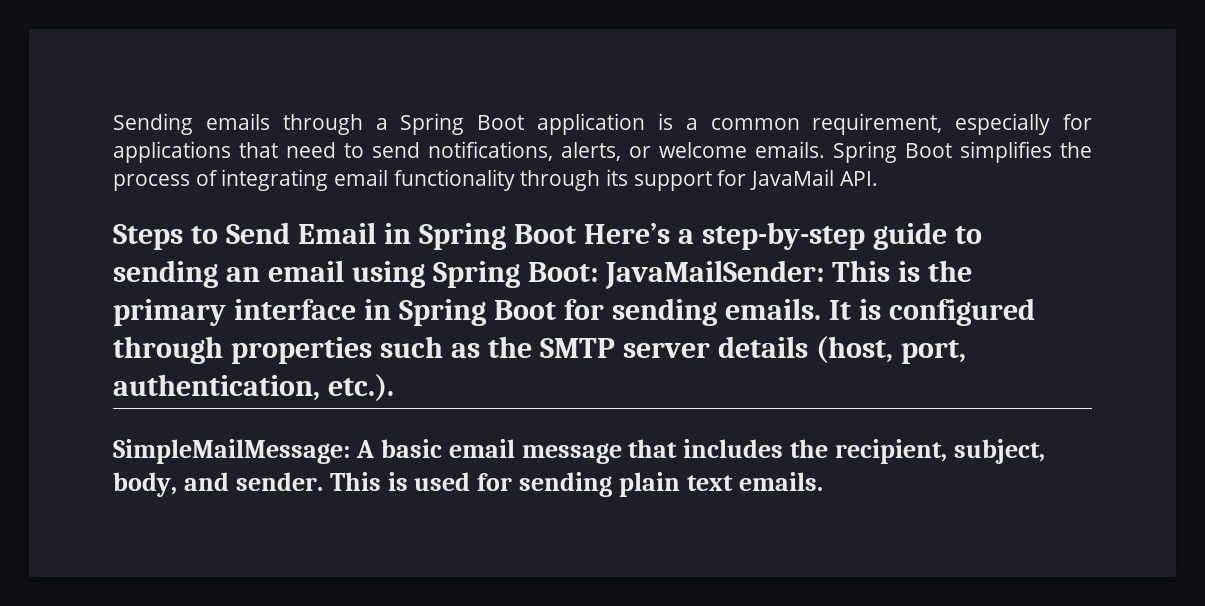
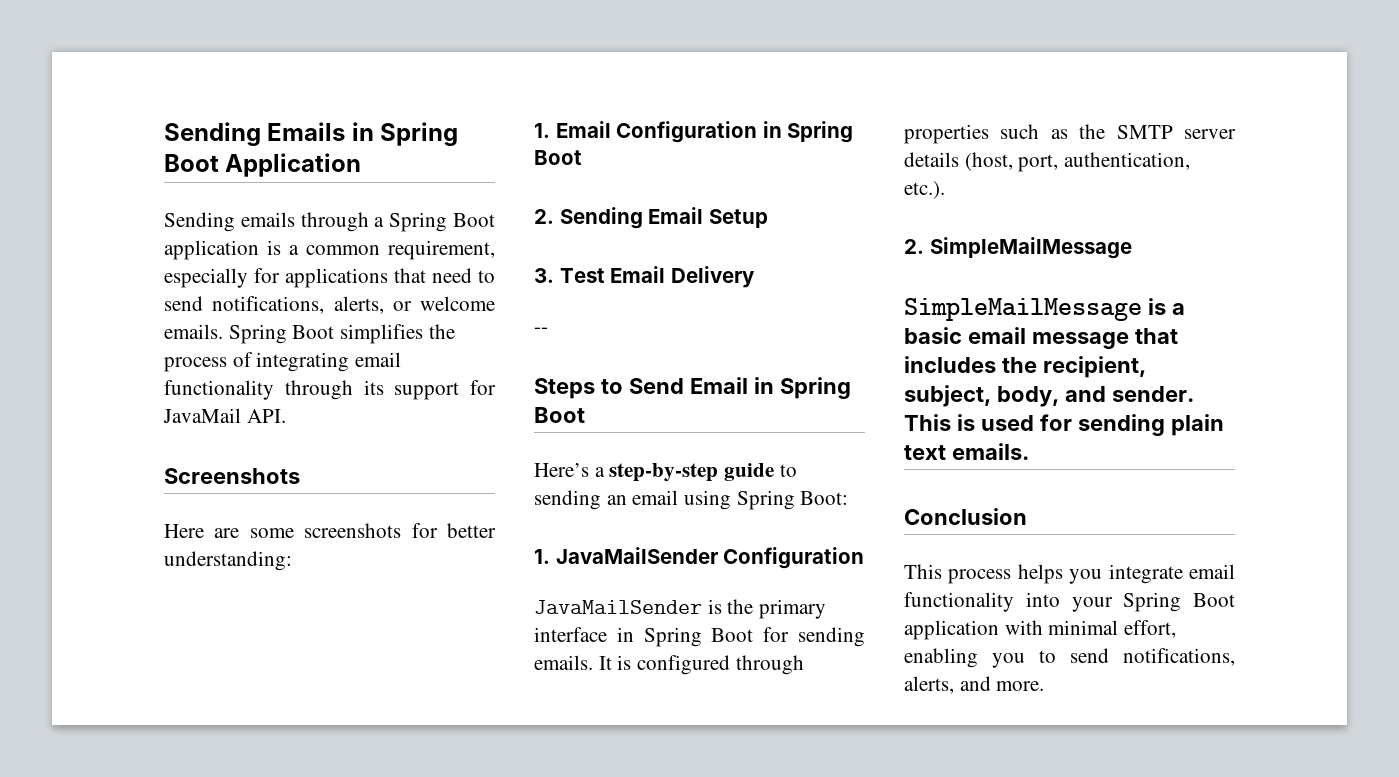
+ Sending Emails in Spring Boot Application
+ Screenshots
+ Here are some screenshots for better understanding:
+ 1. Email Configuration in Spring Boot
+ 2. Sending Email Setup
+ 3. Test Email Delivery
+ --
- Steps to Send Email in Spring Boot Here’s a step-by-step guide to sending an email using Spring Boot: JavaMailSender: This is the primary interface in Spring Boot for sending emails.
+ Steps to Send Email in Spring Boot
+ Here’s a step-by-step guide to sending an email using Spring Boot:
+ 1. JavaMailSender Configuration
+ JavaMailSender is the primary interface in Spring Boot for sending emails.
- SimpleMailMessage: A basic email message that includes the recipient, subject, body, and sender.
+ 2. SimpleMailMessage
+ SimpleMailMessage is a basic email message that includes the recipient, subject, body, and sender.
+ Conclusion
+ This process helps you integrate email functionality into your Spring Boot application with minimal effort, enabling you to send notifications, alerts, and more.

